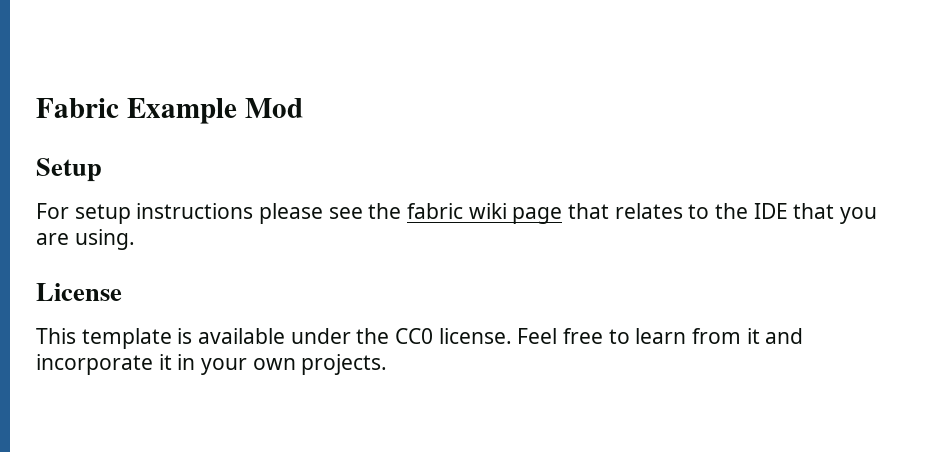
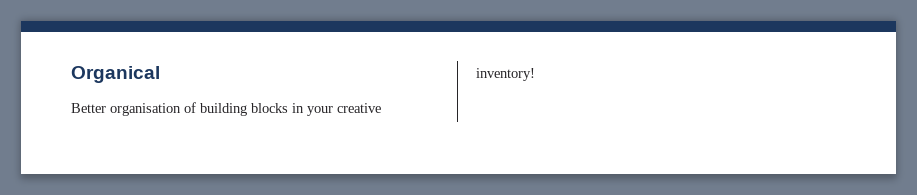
- Fabric Example Mod
- Setup
- For setup instructions please see the fabric wiki page that relates to the IDE that you are using.
- License
- This template is available under the CC0 license. Feel free to learn from it and incorporate it in your own projects.
+ Organical
+ Better organisation of building blocks in your creative inventory!

